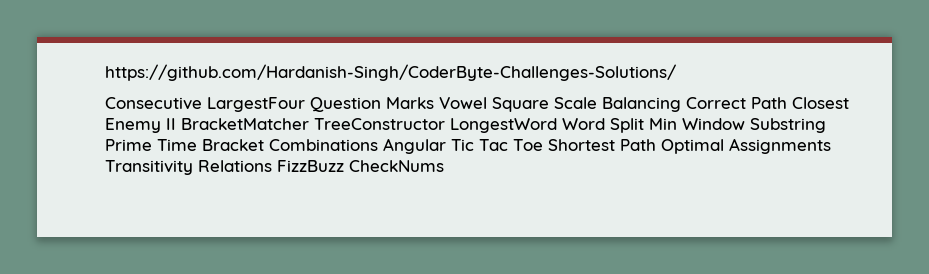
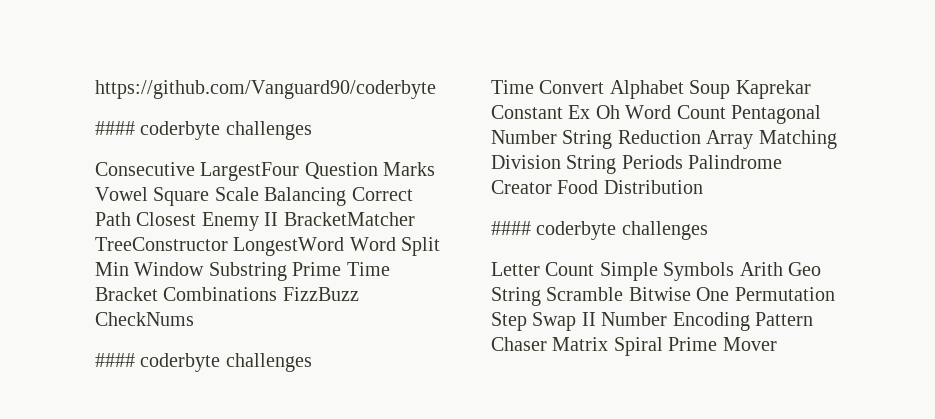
- https://github.com/Hardanish-Singh/CoderByte-Challenges-Solutions/
+ https://github.com/Vanguard90/coderbyte
+ #### coderbyte challenges
- Consecutive LargestFour Question Marks Vowel Square Scale Balancing Correct Path Closest Enemy II BracketMatcher TreeConstructor LongestWord Word Split Min Window Substring Prime Time Bracket Combinations Angular Tic Tac Toe Shortest Path Optimal Assignments Transitivity Relations FizzBuzz CheckNums
+ Consecutive LargestFour Question Marks Vowel Square Scale Balancing Correct Path Closest Enemy II BracketMatcher TreeConstructor LongestWord Word Split Min Window Substring Prime Time Bracket Combinations FizzBuzz CheckNums
+ #### coderbyte challenges
+ Time Convert Alphabet Soup Kaprekar Constant Ex Oh Word Count Pentagonal Number String Reduction Array Matching Division String Periods Palindrome Creator Food Distribution
+ #### coderbyte challenges
+ Letter Count Simple Symbols Arith Geo String Scramble Bitwise One Permutation Step Swap II Number Encoding Pattern Chaser Matrix Spiral Prime Mover

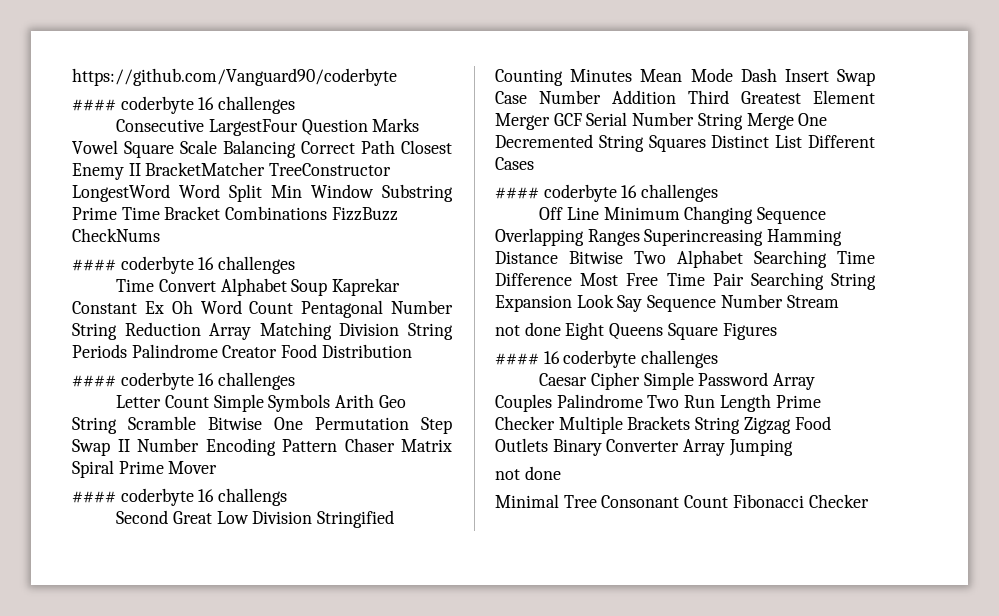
  https://github.com/Vanguard90/coderbyte
- #### coderbyte challenges
+ #### coderbyte 16 challenges
  Consecutive LargestFour Question Marks Vowel Square Scale Balancing Correct Path Closest Enemy II BracketMatcher TreeConstructor LongestWord Word Split Min Window Substring Prime Time Bracket Combinations FizzBuzz CheckNums
- #### coderbyte challenges
+ #### coderbyte 16 challenges
  Time Convert Alphabet Soup Kaprekar Constant Ex Oh Word Count Pentagonal Number String Reduction Array Matching Division String Periods Palindrome Creator Food Distribution
- #### coderbyte challenges
+ #### coderbyte 16 challenges
+ #### coderbyte 16 challengs
+ Second Great Low Division Stringified Counting Minutes Mean Mode Dash Insert Swap Case Number Addition Third Greatest Element Merger GCF Serial Number String Merge One Decremented String Squares Distinct List Different Cases
+ #### coderbyte 16 challenges
+ Off Line Minimum Changing Sequence Overlapping Ranges Superincreasing Hamming Distance Bitwise Two Alphabet Searching Time Difference Most Free Time Pair Searching String Expansion Look Say Sequence Number Stream
+ not done Eight Queens Square Figures
+ #### 16 coderbyte challenges
+ Caesar Cipher Simple Password Array Couples Palindrome Two Run Length Prime Checker Multiple Brackets String Zigzag Food Outlets Binary Converter Array Jumping
+ not done
+ Minimal Tree Consonant Count Fibonacci Checker

